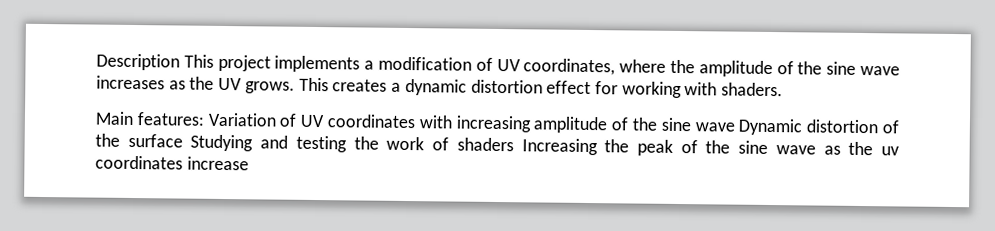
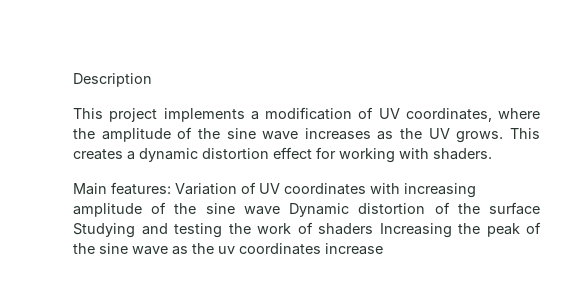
- Description This project implements a modification of UV coordinates, where the amplitude of the sine wave increases as the UV grows.
+ Description
+ This project implements a modification of UV coordinates, where the amplitude of the sine wave increases as the UV grows.

